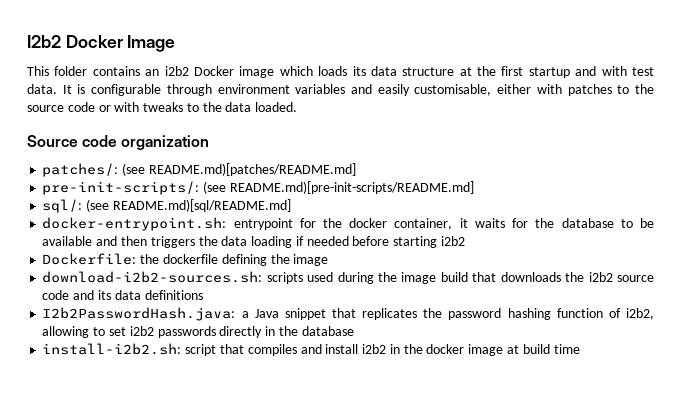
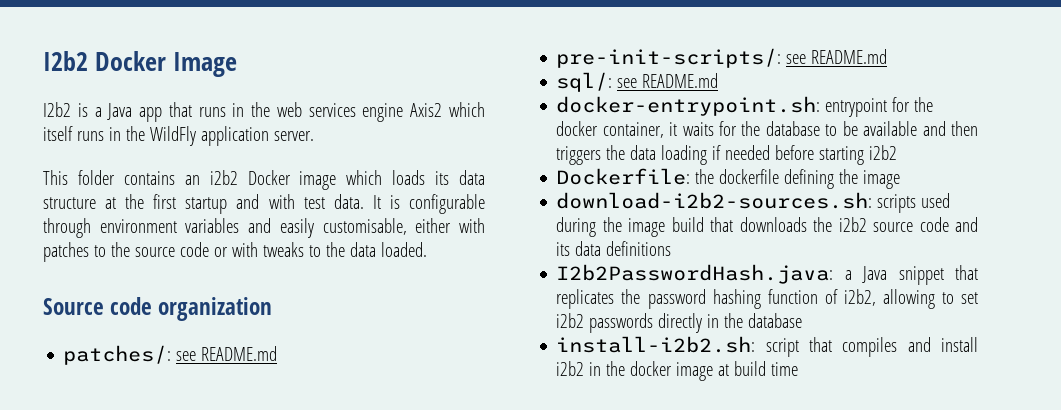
+ I2b2 is a Java app that runs in the web services engine Axis2 which itself runs in the WildFly application server.
- patches/: (see README.md)[patches/README.md]
+ patches/: see README.md
- pre-init-scripts/: (see README.md)[pre-init-scripts/README.md]
+ pre-init-scripts/: see README.md
- sql/: (see README.md)[sql/README.md]
+ sql/: see README.md

